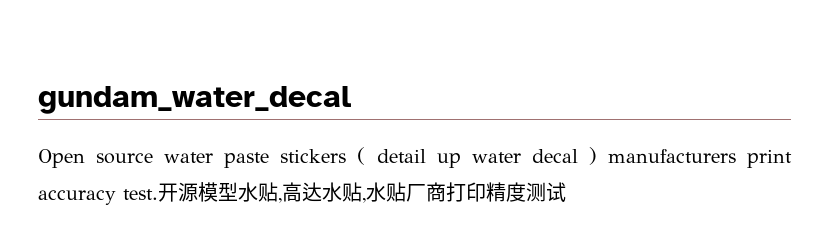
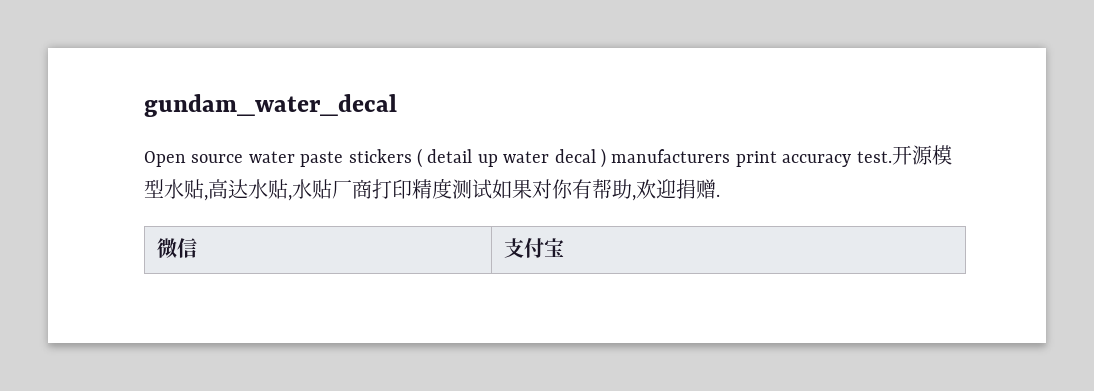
- 开源模型水贴,高达水贴,水贴厂商打印精度测试
+ 开源模型水贴,高达水贴,水贴厂商打印精度测试如果对你有帮助,欢迎捐赠.
+ 微信 | 支付宝

